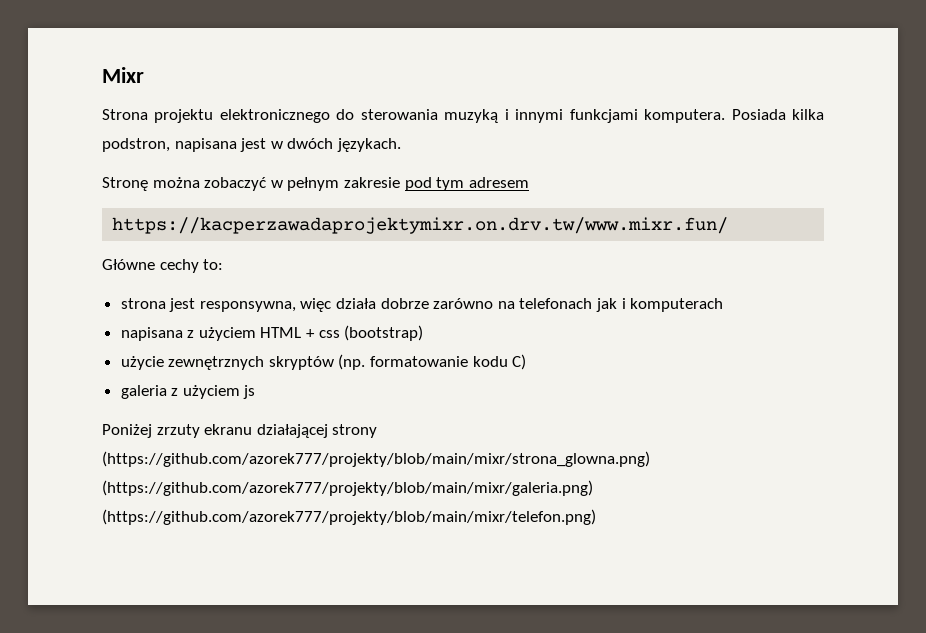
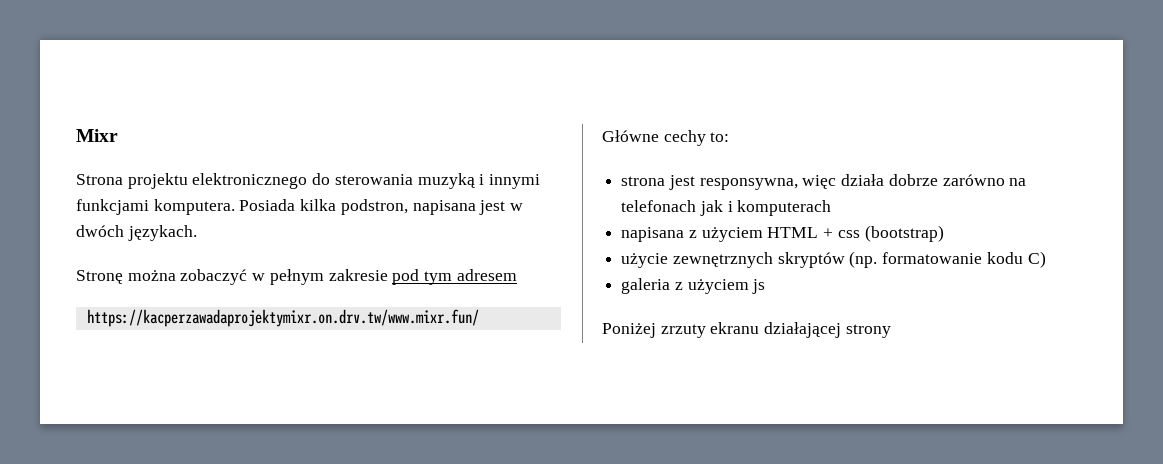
- Poniżej zrzuty ekranu działającej strony (https://github.com/azorek777/projekty/blob/main/mixr/strona_glowna.png) (https://github.com/azorek777/projekty/blob/main/mixr/galeria.png) (https://github.com/azorek777/projekty/blob/main/mixr/telefon.png)
+ Poniżej zrzuty ekranu działającej strony

